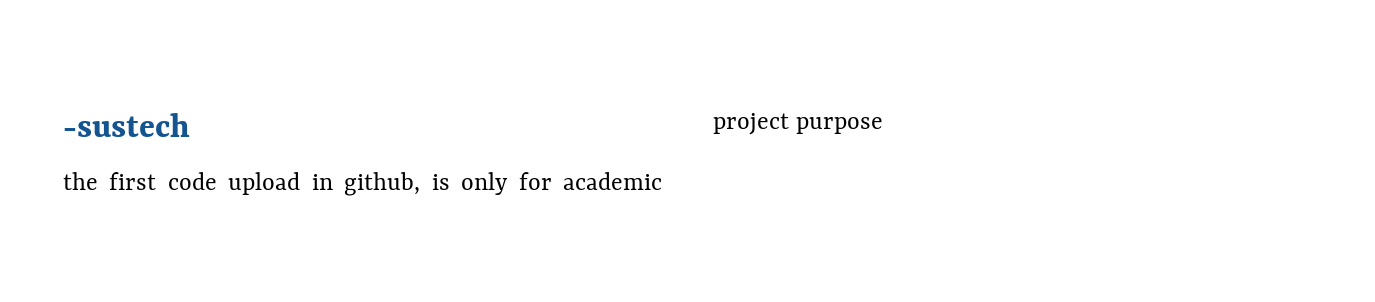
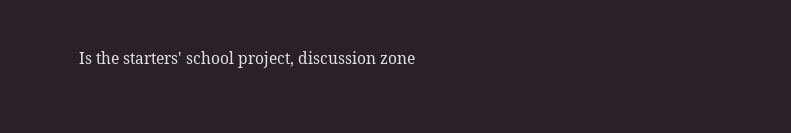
- -sustech
- the first code upload in github, is only for academic project purpose
+ Is the starters' school project, discussion zone

